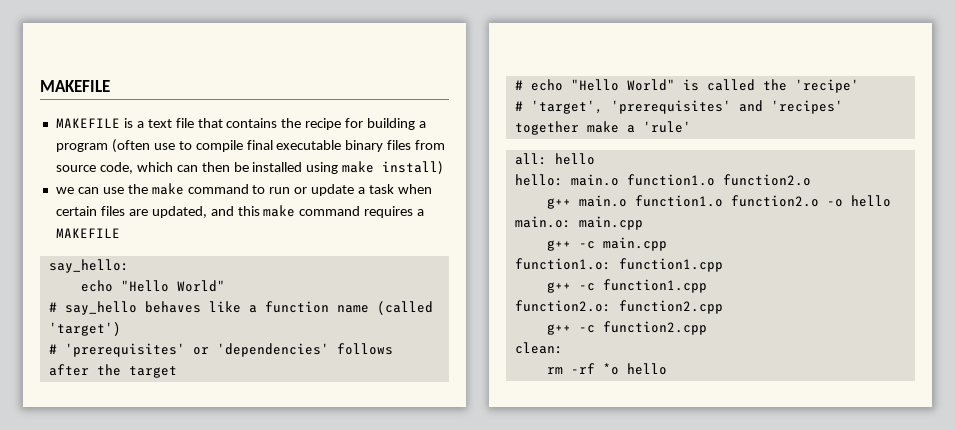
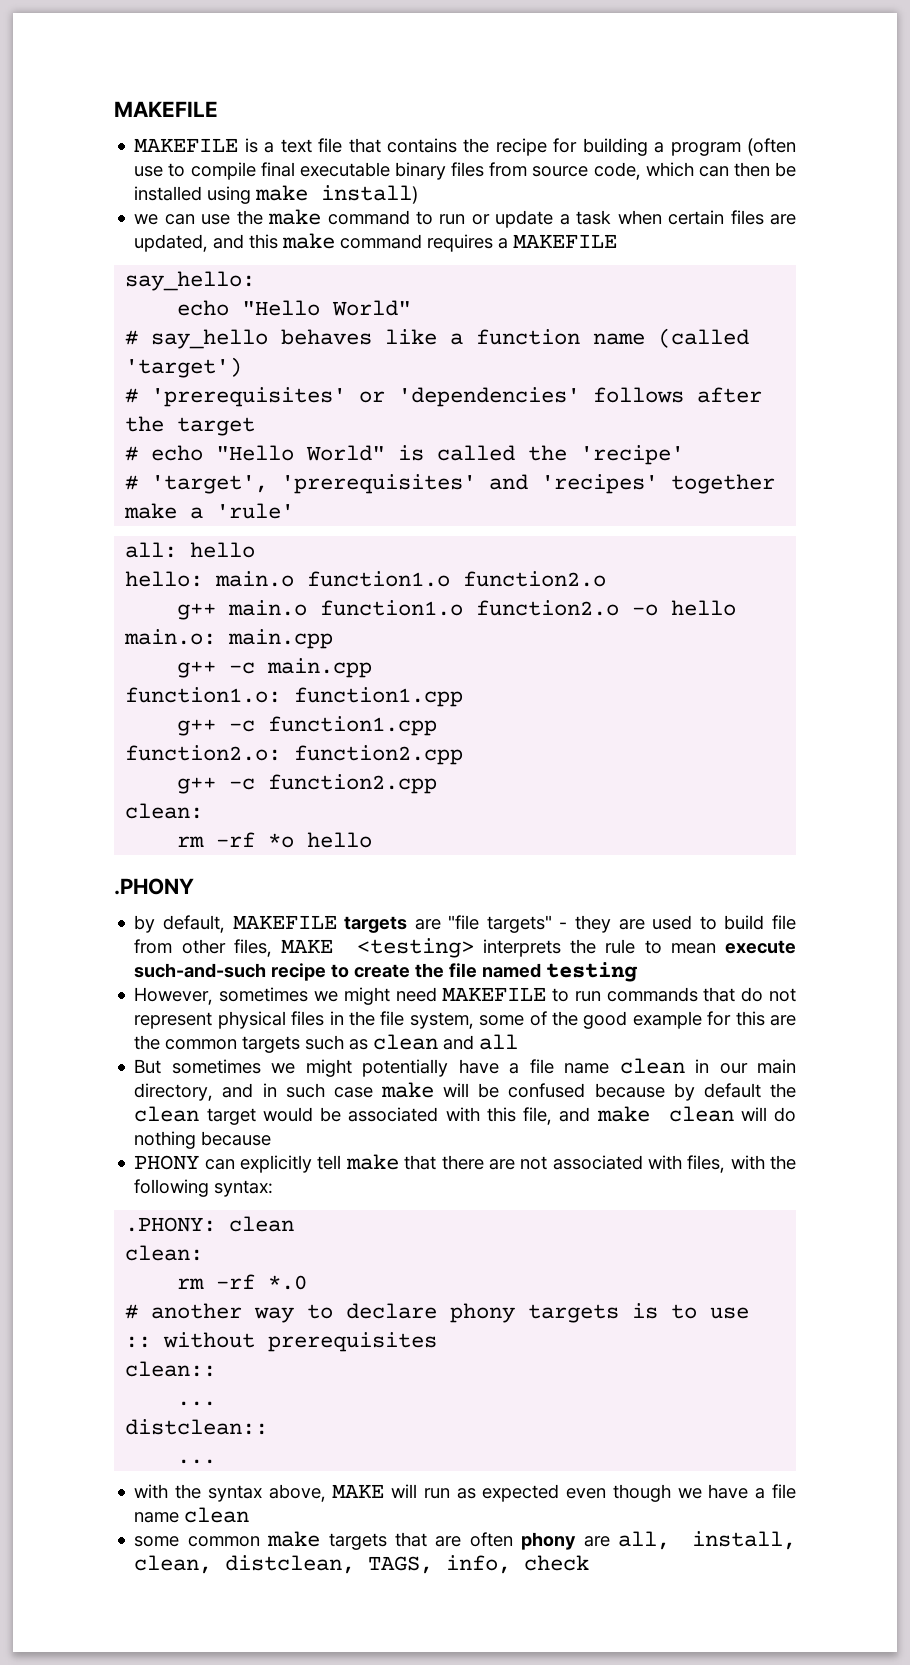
+ .PHONY
+ by default, MAKEFILE targets are "file targets" - they are used to build file from other files, MAKE <testing> interprets the rule to mean execute such-and-such recipe to create the file named testing
+ However, sometimes we might need MAKEFILE to run commands that do not represent physical files in the file system, some of the good example for this are the common targets such as clean and all
+ But sometimes we might potentially have a file name clean in our main directory, and in such case make will be confused because by default the clean target would be associated with this file, and make clean will do nothing because
+ PHONY can explicitly tell make that there are not associated with files, with the following syntax:
+ .PHONY: clean
+ clean:
+ rm -rf *.0
+ # another way to declare phony targets is to use :: without prerequisites
+ clean::
+ ...
+ distclean::
+ ...
+ with the syntax above, MAKE will run as expected even though we have a file name clean
+ some common make targets that are often phony are all, install, clean, distclean, TAGS, info, check

